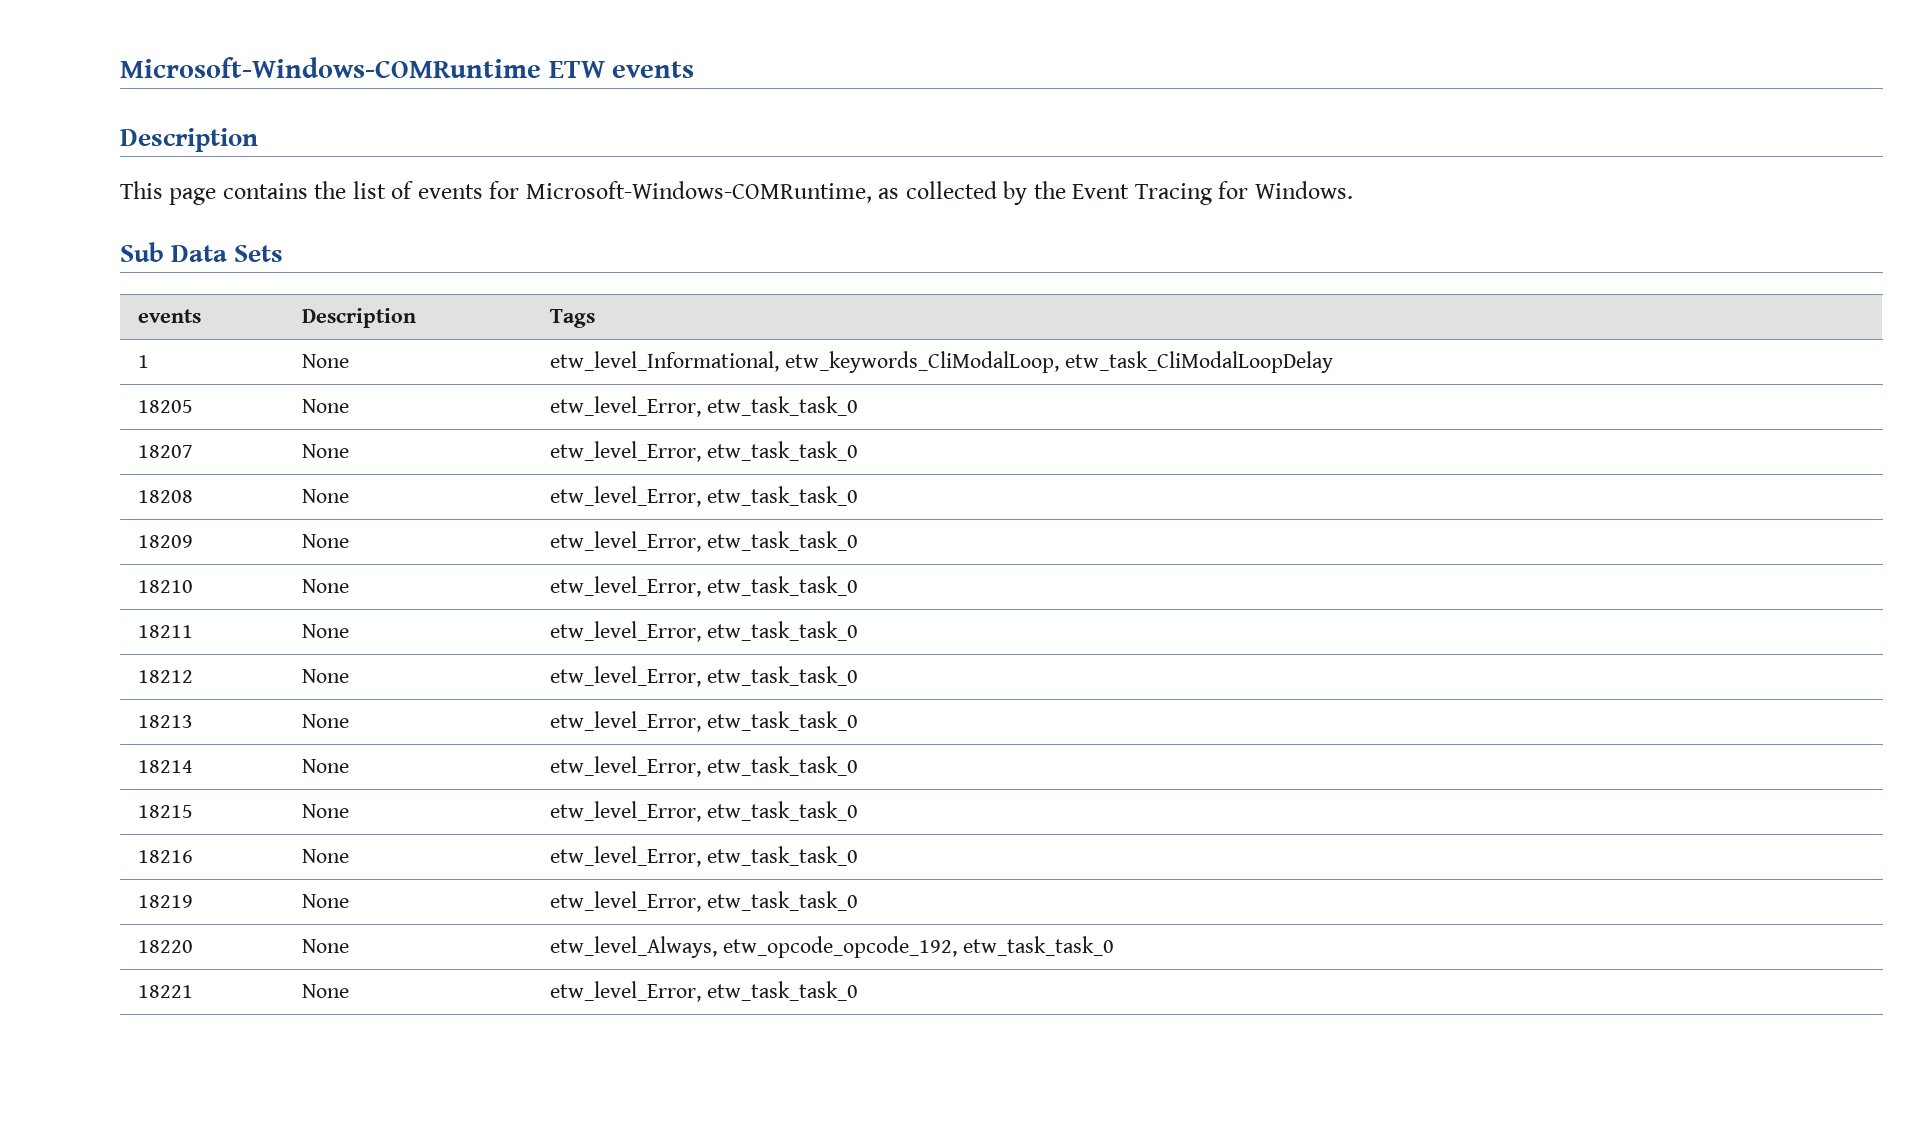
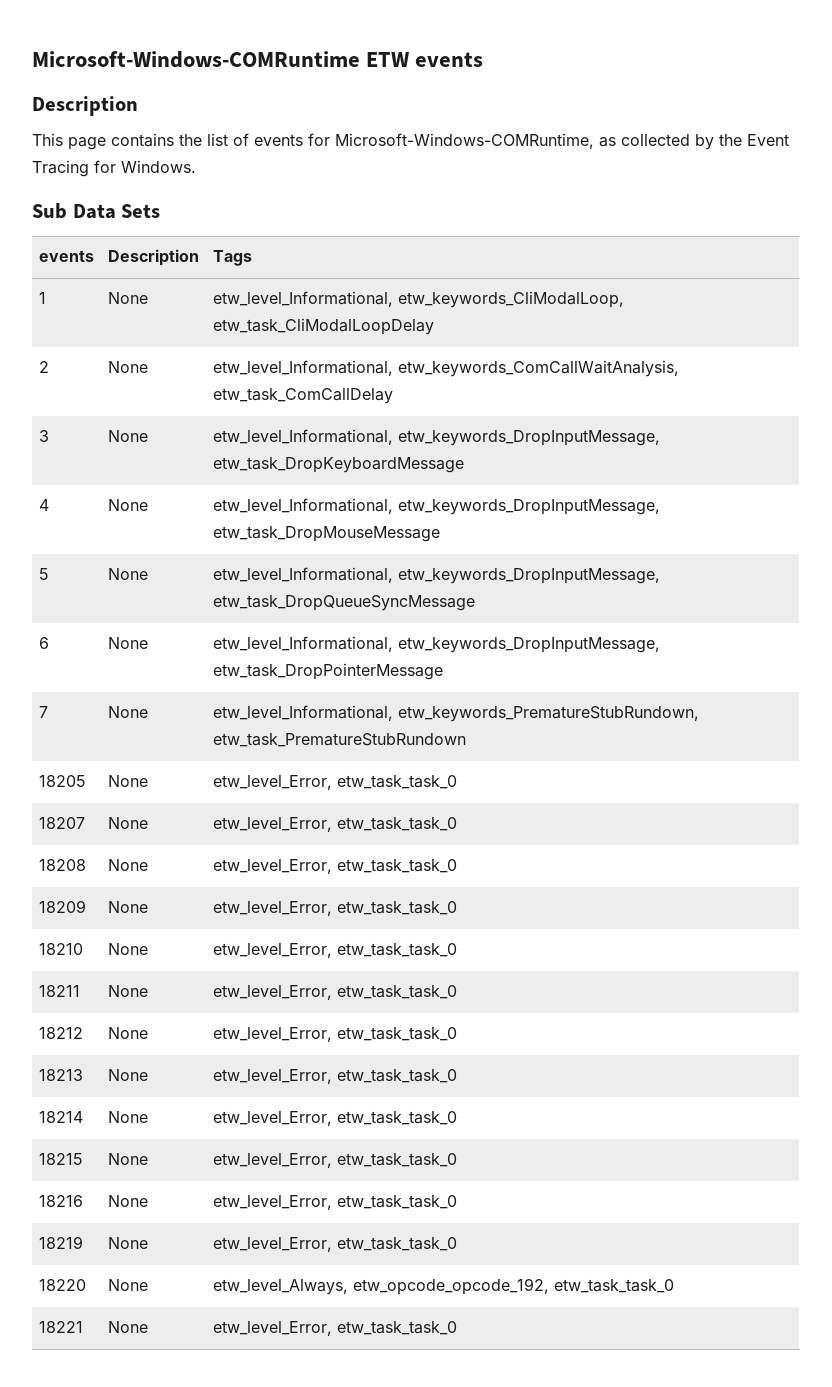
+ 2 | None | etw_level_Informational, etw_keywords_ComCallWaitAnalysis, etw_task_ComCallDelay
+ 3 | None | etw_level_Informational, etw_keywords_DropInputMessage, etw_task_DropKeyboardMessage
+ 4 | None | etw_level_Informational, etw_keywords_DropInputMessage, etw_task_DropMouseMessage
+ 5 | None | etw_level_Informational, etw_keywords_DropInputMessage, etw_task_DropQueueSyncMessage
+ 6 | None | etw_level_Informational, etw_keywords_DropInputMessage, etw_task_DropPointerMessage
+ 7 | None | etw_level_Informational, etw_keywords_PrematureStubRundown, etw_task_PrematureStubRundown

